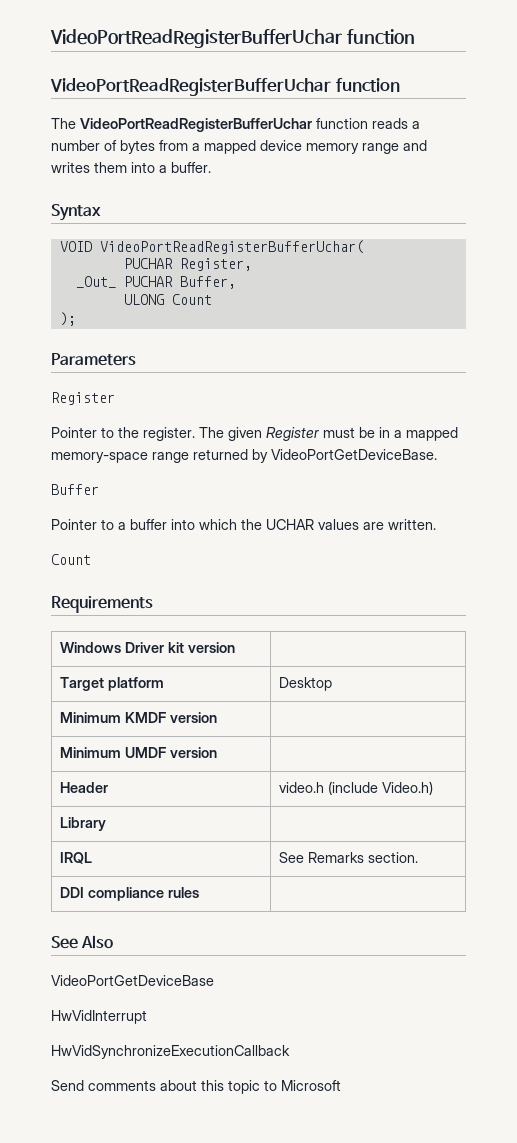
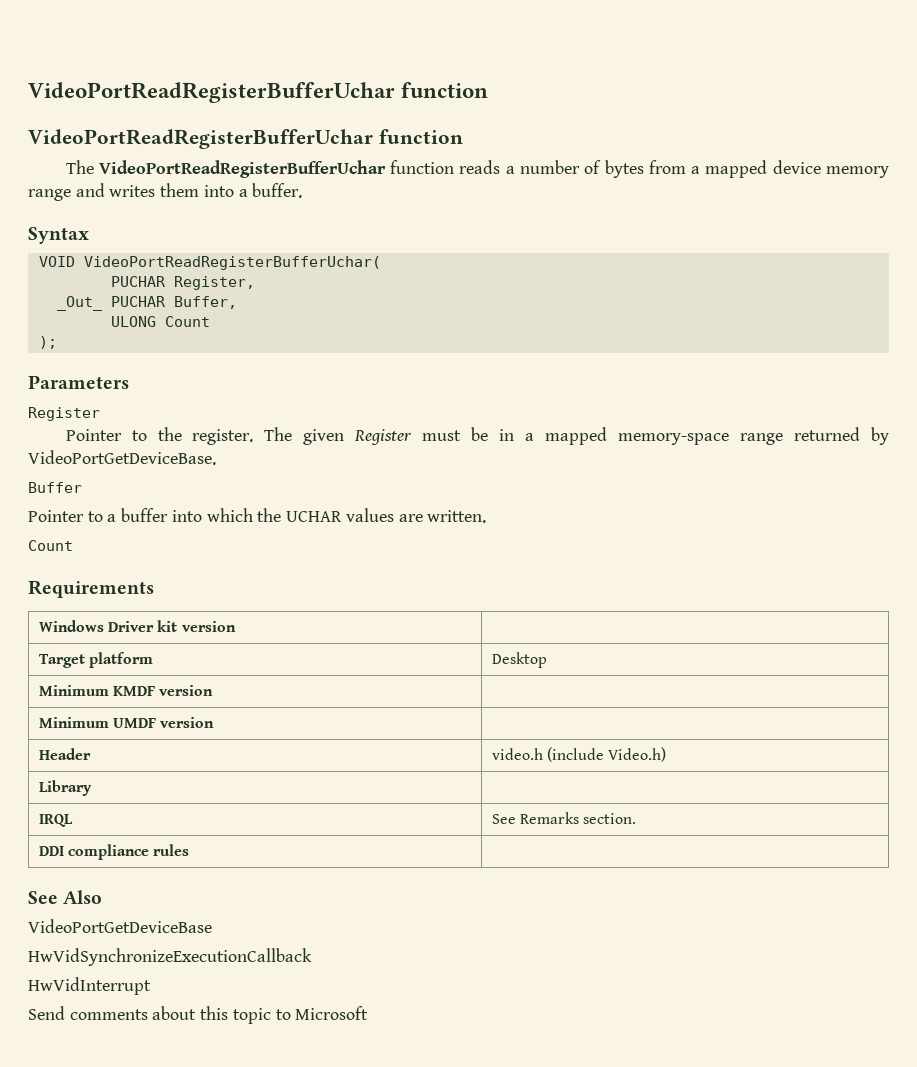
+ HwVidSynchronizeExecutionCallback
- HwVidSynchronizeExecutionCallback

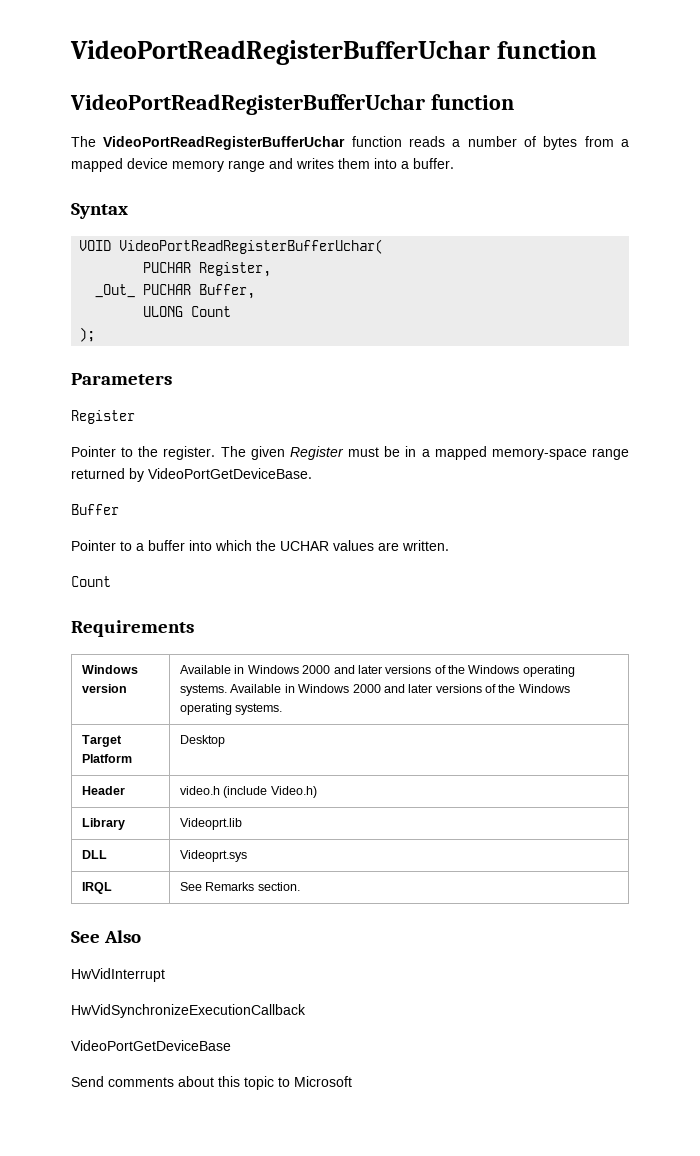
- Windows Driver kit version |
+ Windows version | Available in Windows 2000 and later versions of the Windows operating systems. Available in Windows 2000 and later versions of the Windows operating systems.
- Target platform | Desktop
+ Target Platform | Desktop
- Minimum KMDF version |
- Minimum UMDF version |
- Library |
+ Library | Videoprt.lib
+ DLL | Videoprt.sys
- DDI compliance rules |
- VideoPortGetDeviceBase
+ HwVidInterrupt
- HwVidInterrupt
+ VideoPortGetDeviceBase

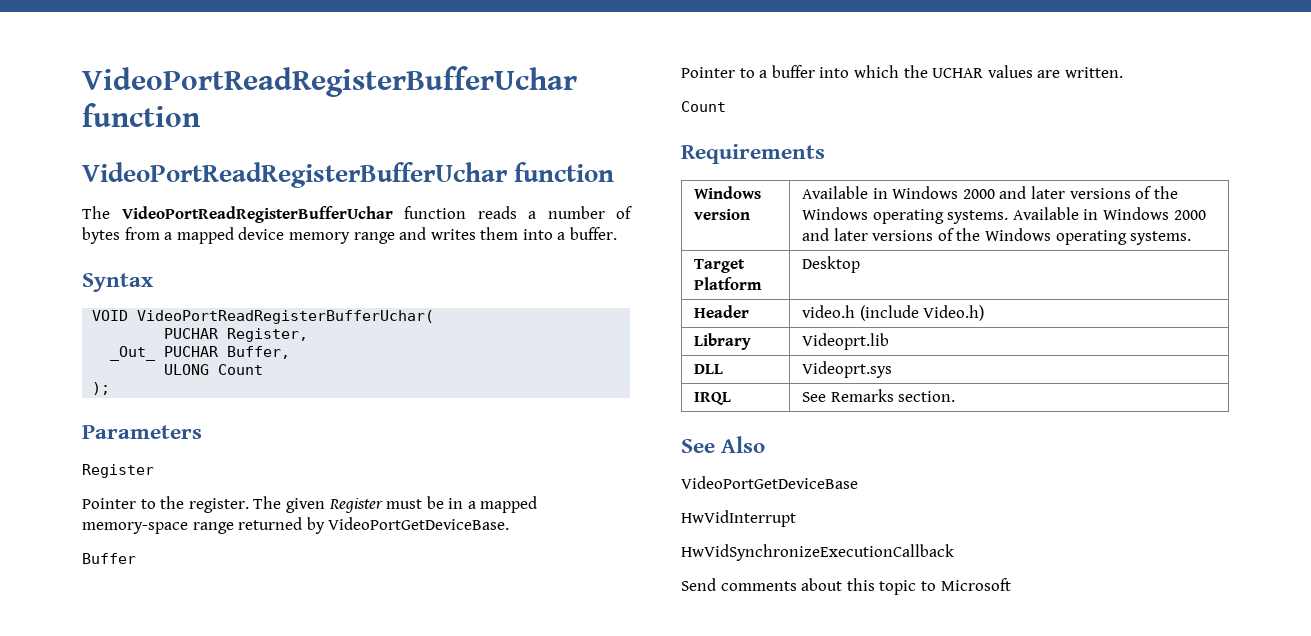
+ VideoPortGetDeviceBase
- VideoPortGetDeviceBase

